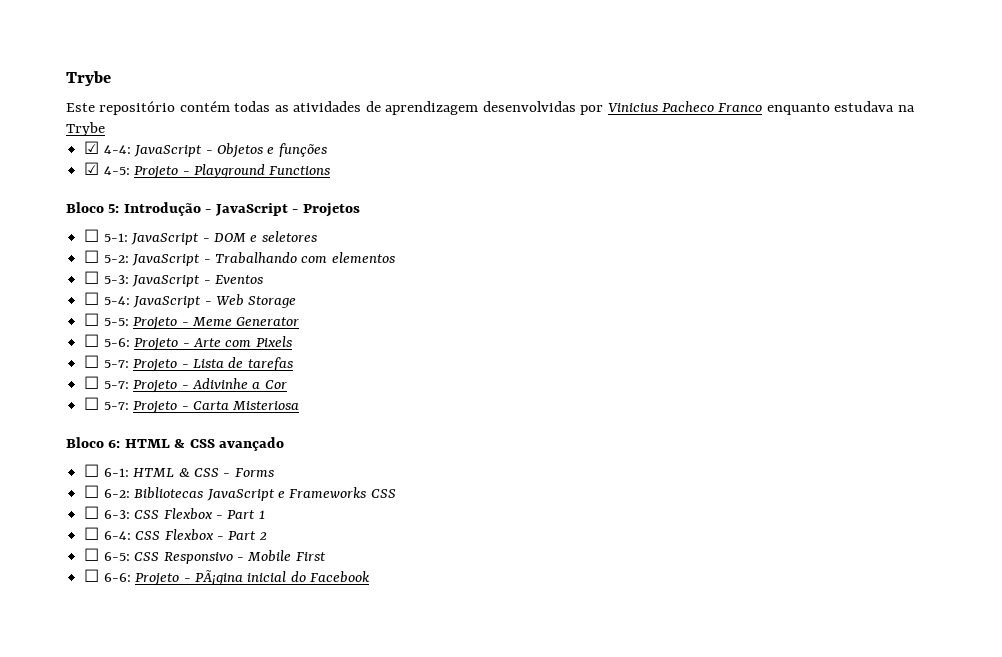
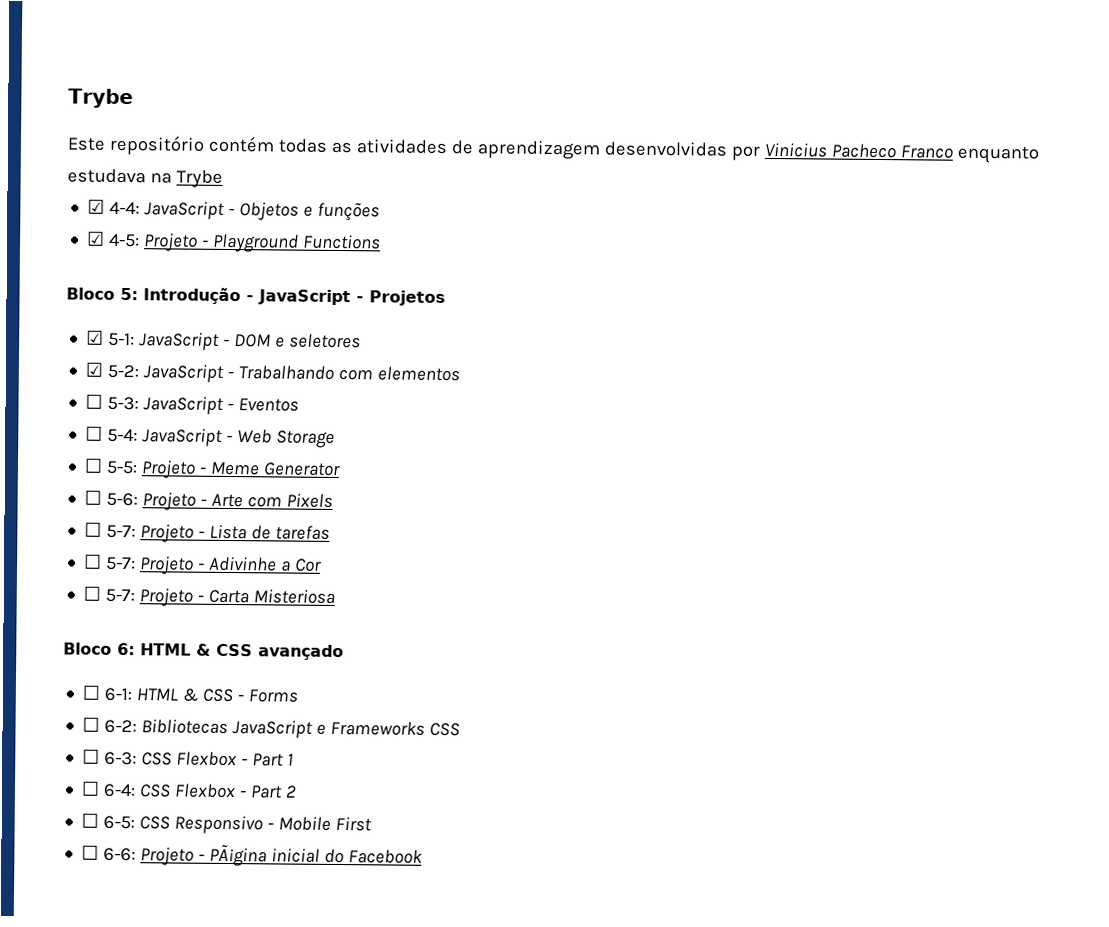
- ☐ 5-1: JavaScript - DOM e seletores
+ ☑ 5-1: JavaScript - DOM e seletores
- ☐ 5-2: JavaScript - Trabalhando com elementos
+ ☑ 5-2: JavaScript - Trabalhando com elementos

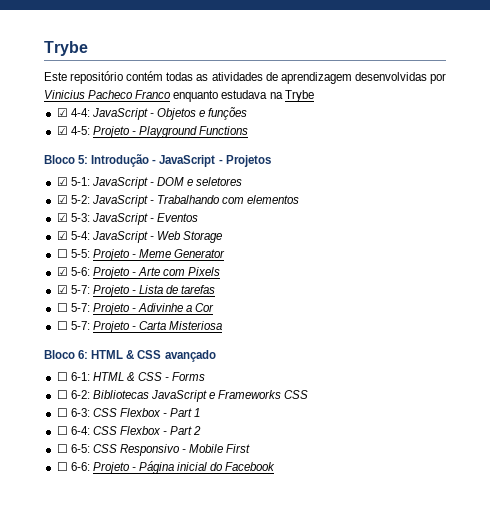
- ☐ 5-3: JavaScript - Eventos
+ ☑ 5-3: JavaScript - Eventos
- ☐ 5-4: JavaScript - Web Storage
+ ☑ 5-4: JavaScript - Web Storage
- ☐ 5-6: Projeto - Arte com Pixels
+ ☑ 5-6: Projeto - Arte com Pixels
- ☐ 5-7: Projeto - Lista de tarefas
+ ☑ 5-7: Projeto - Lista de tarefas
- ☐ 6-6: Projeto - PÃ¡gina inicial do Facebook
+ ☐ 6-6: Projeto - Página inicial do Facebook

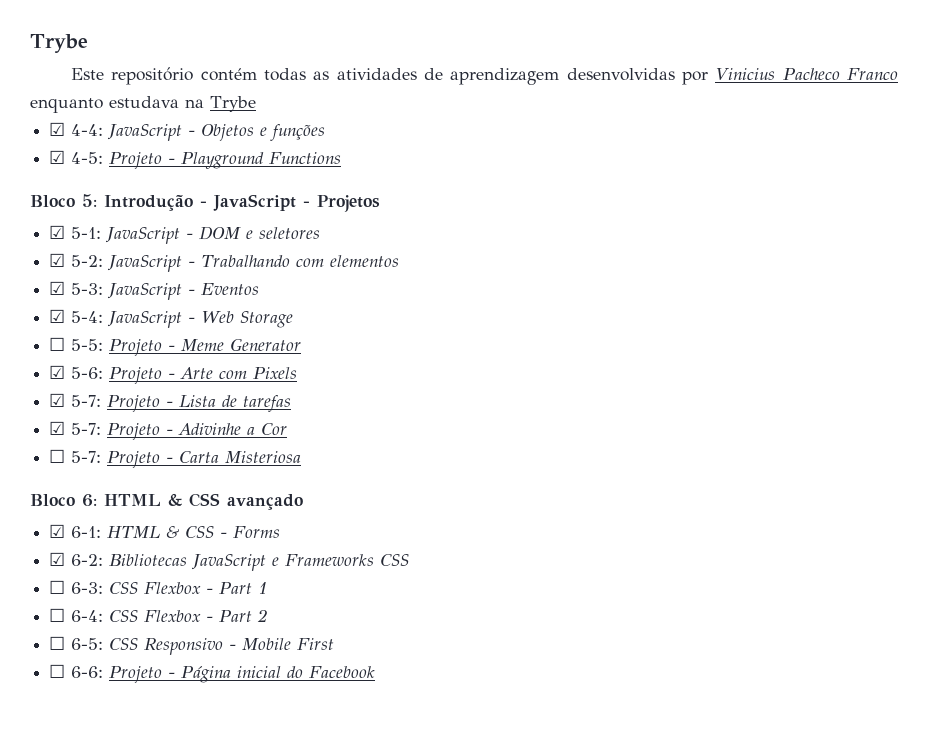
- ☐ 5-7: Projeto - Adivinhe a Cor
+ ☑ 5-7: Projeto - Adivinhe a Cor
- ☐ 6-1: HTML & CSS - Forms
+ ☑ 6-1: HTML & CSS - Forms
- ☐ 6-2: Bibliotecas JavaScript e Frameworks CSS
+ ☑ 6-2: Bibliotecas JavaScript e Frameworks CSS

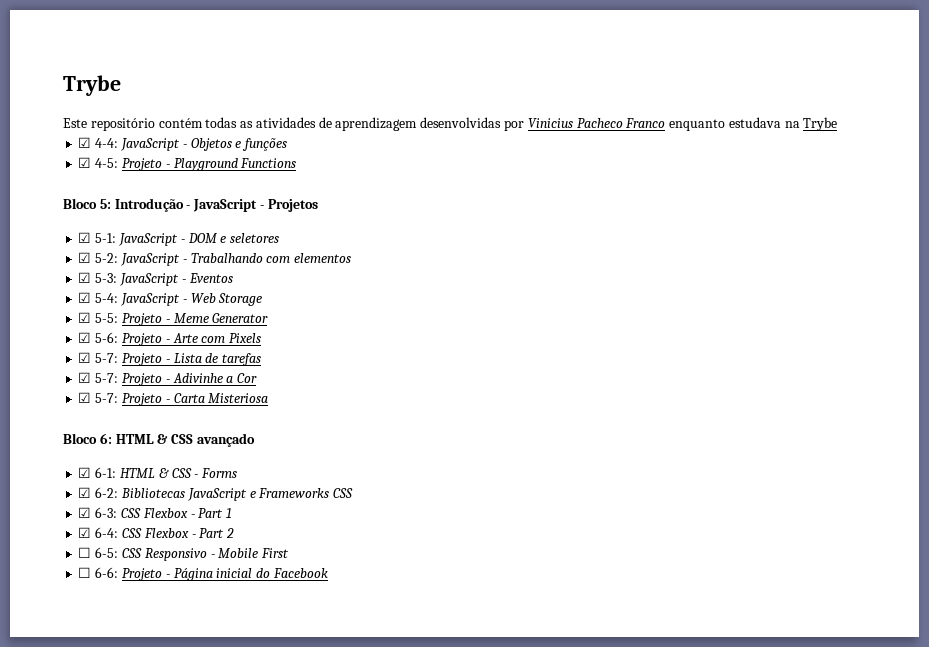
- ☐ 5-5: Projeto - Meme Generator
+ ☑ 5-5: Projeto - Meme Generator
- ☐ 5-7: Projeto - Carta Misteriosa
+ ☑ 5-7: Projeto - Carta Misteriosa
- ☐ 6-3: CSS Flexbox - Part 1
+ ☑ 6-3: CSS Flexbox - Part 1
- ☐ 6-4: CSS Flexbox - Part 2
+ ☑ 6-4: CSS Flexbox - Part 2

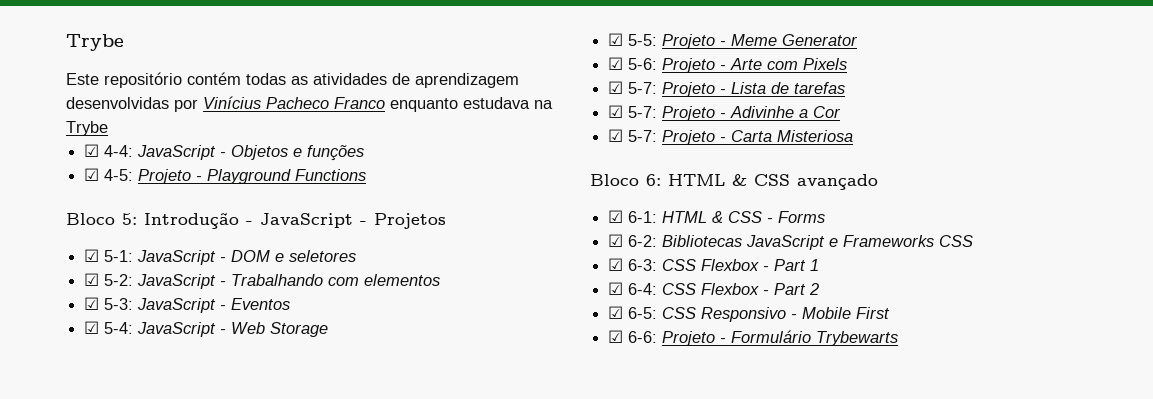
- Este repositório contém todas as atividades de aprendizagem desenvolvidas por Vinicius Pacheco Franco enquanto estudava na Trybe
+ Este repositório contém todas as atividades de aprendizagem desenvolvidas por Vinícius Pacheco Franco enquanto estudava na Trybe
- ☐ 6-5: CSS Responsivo - Mobile First
+ ☑ 6-5: CSS Responsivo - Mobile First
- ☐ 6-6: Projeto - Página inicial do Facebook
+ ☑ 6-6: Projeto - Formulário Trybewarts

